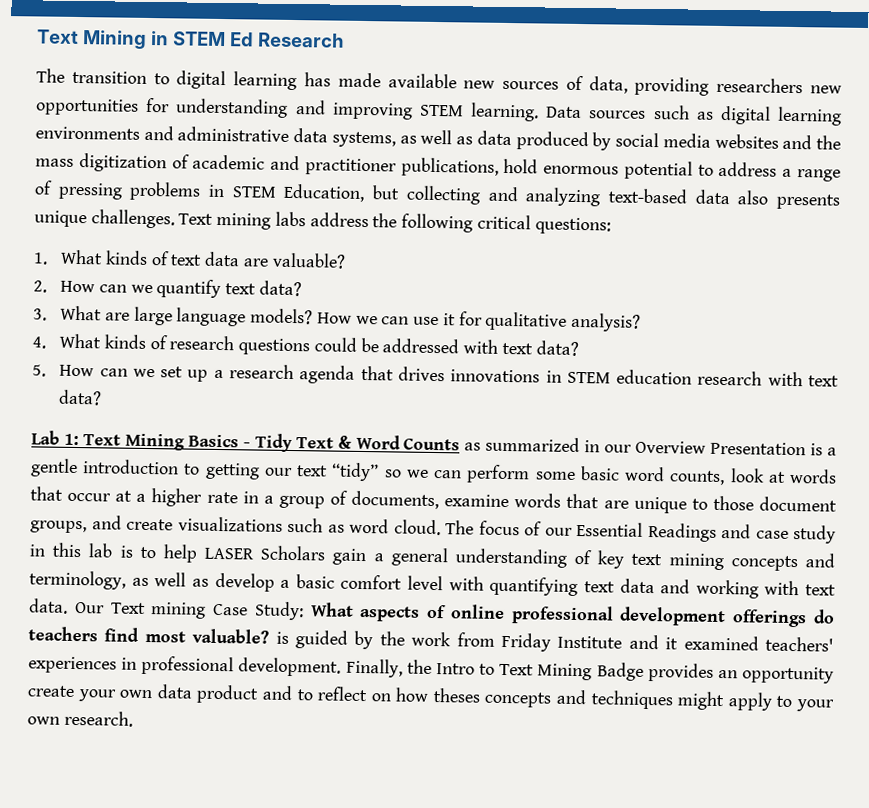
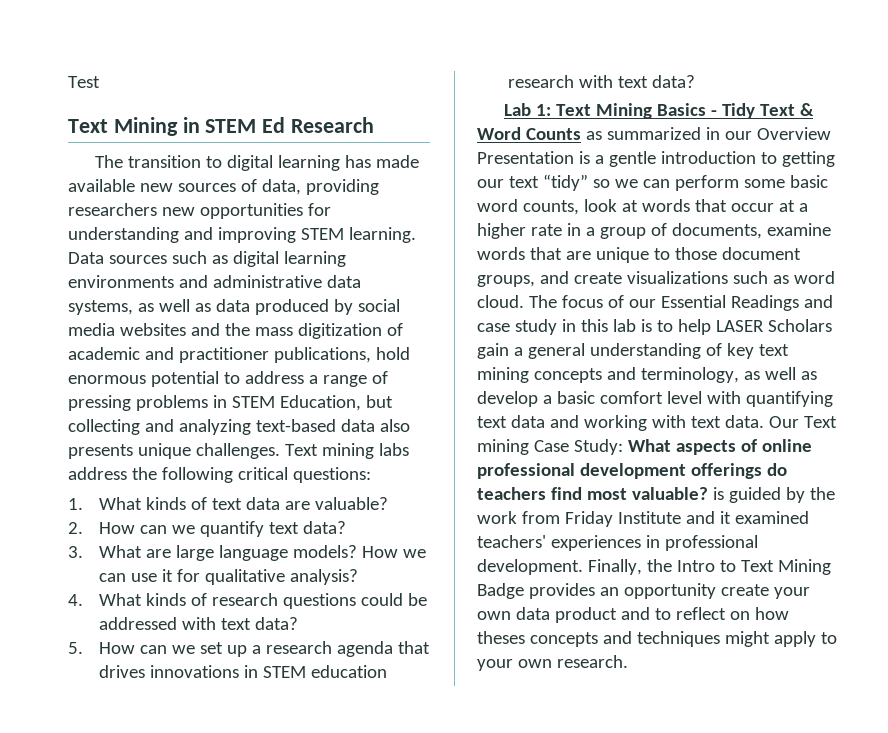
+ Test

